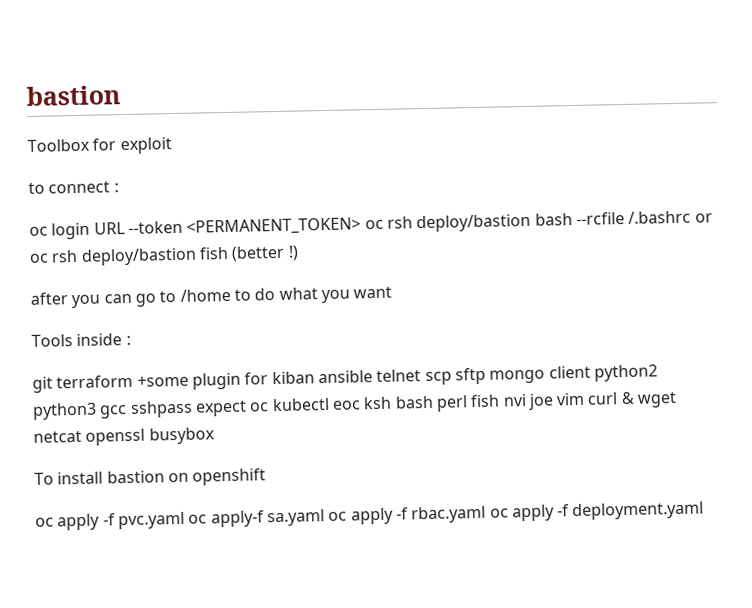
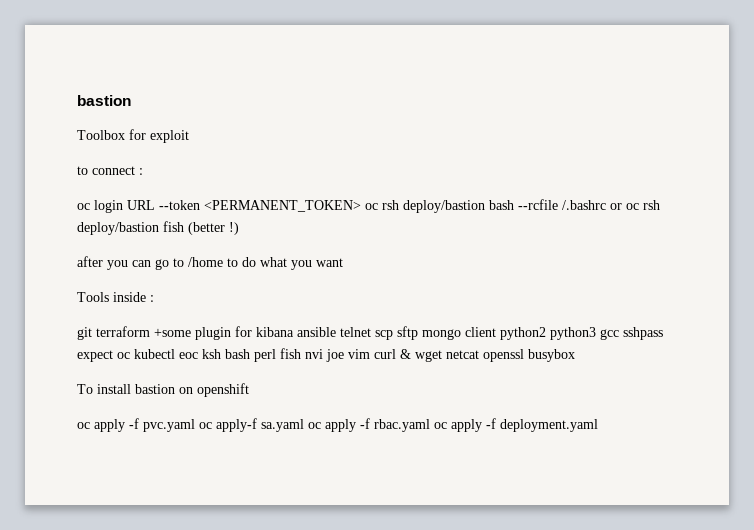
- git terraform +some plugin for kiban ansible telnet scp sftp mongo client python2 python3 gcc sshpass expect oc kubectl eoc ksh bash perl fish nvi joe vim curl & wget netcat openssl busybox
+ git terraform +some plugin for kibana ansible telnet scp sftp mongo client python2 python3 gcc sshpass expect oc kubectl eoc ksh bash perl fish nvi joe vim curl & wget netcat openssl busybox

